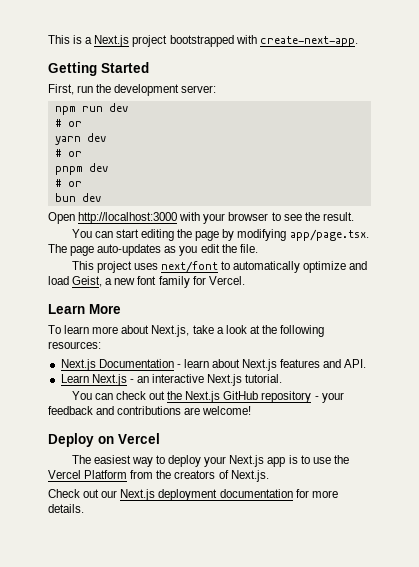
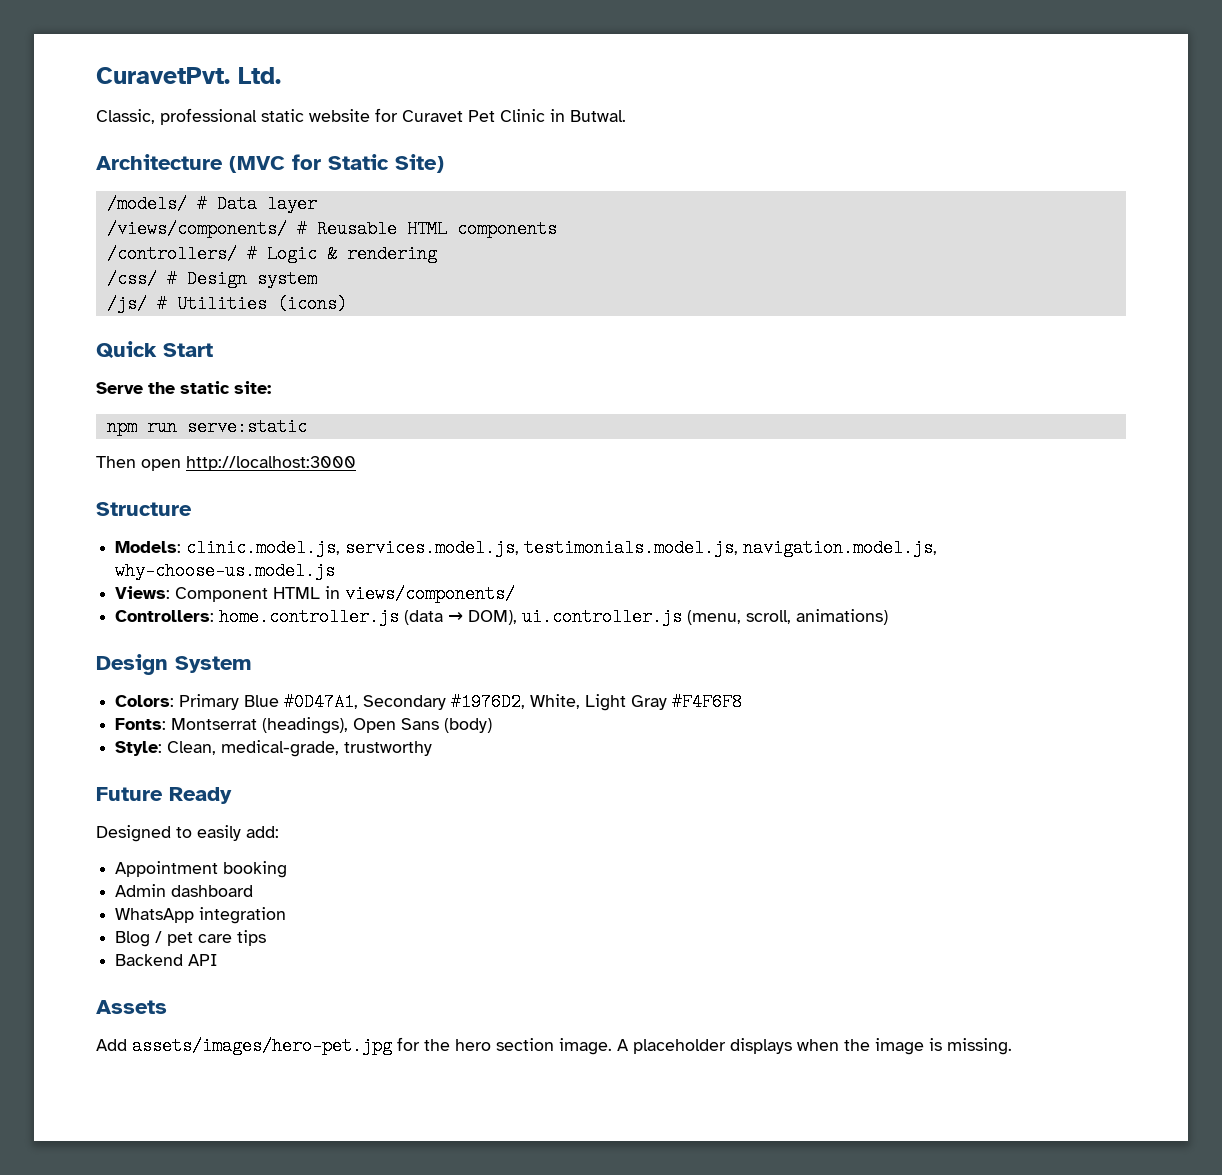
- This is a Next.js project bootstrapped with create-next-app.
- Getting Started
- First, run the development server:
- npm run dev
- # or
- yarn dev
- # or
- pnpm dev
- # or
- bun dev
- Open http://localhost:3000 with your browser to see the result.
- You can start editing the page by modifying app/page.tsx. The page auto-updates as you edit the file.
- This project uses next/font to automatically optimize and load Geist, a new font family for Vercel.
- Learn More
- To learn more about Next.js, take a look at the following resources:
- Next.js Documentation - learn about Next.js features and API.
- Learn Next.js - an interactive Next.js tutorial.
- You can check out the Next.js GitHub repository - your feedback and contributions are welcome!
- Deploy on Vercel
- The easiest way to deploy your Next.js app is to use the Vercel Platform from the creators of Next.js.
- Check out our Next.js deployment documentation for more details.
+ CuravetPvt. Ltd.
+ Classic, professional static website for Curavet Pet Clinic in Butwal.
+ Architecture (MVC for Static Site)
+ /models/ # Data layer
+ /views/components/ # Reusable HTML components
+ /controllers/ # Logic & rendering
+ /css/ # Design system
+ /js/ # Utilities (icons)
+ Quick Start
+ Serve the static site:
+ npm run serve:static
+ Then open http://localhost:3000
+ Structure
+ Models: clinic.model.js, services.model.js, testimonials.model.js, navigation.model.js, why-choose-us.model.js
+ Views: Component HTML in views/components/
+ Controllers: home.controller.js (data → DOM), ui.controller.js (menu, scroll, animations)
+ Design System
+ Colors: Primary Blue #0D47A1, Secondary #1976D2, White, Light Gray #F4F6F8
+ Fonts: Montserrat (headings), Open Sans (body)
+ Style: Clean, medical-grade, trustworthy
+ Future Ready
+ Designed to easily add:
+ Appointment booking
+ Admin dashboard
+ WhatsApp integration
+ Blog / pet care tips
+ Backend API
+ Assets
+ Add assets/images/hero-pet.jpg for the hero section image. A placeholder displays when the image is missing.

